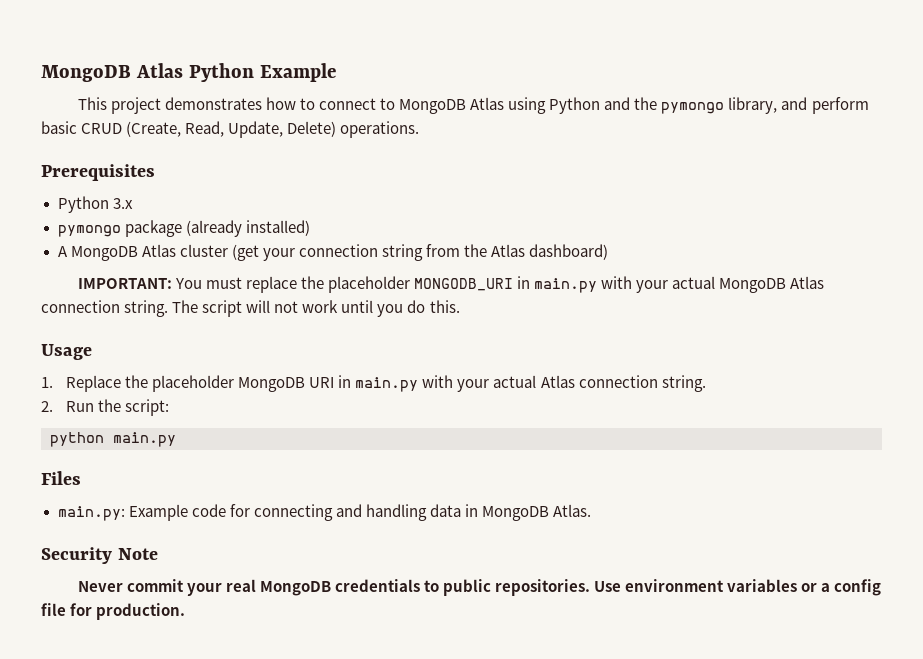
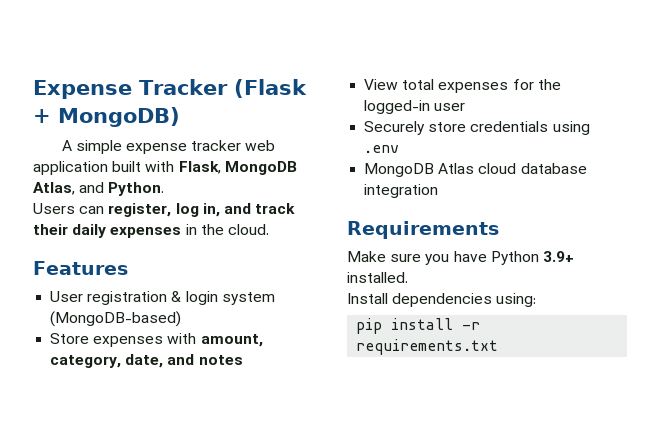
- MongoDB Atlas Python Example
- This project demonstrates how to connect to MongoDB Atlas using Python and the pymongo library, and perform basic CRUD (Create, Read, Update, Delete) operations.
- Prerequisites
- Python 3.x
- pymongo package (already installed)
- A MongoDB Atlas cluster (get your connection string from the Atlas dashboard)
- IMPORTANT: You must replace the placeholder MONGODB_URI in main.py with your actual MongoDB Atlas connection string. The script will not work until you do this.
- Usage
- 1. Replace the placeholder MongoDB URI in main.py with your actual Atlas connection string.
- 2. Run the script:
- python main.py
- Files
- main.py: Example code for connecting and handling data in MongoDB Atlas.
- Security Note
- Never commit your real MongoDB credentials to public repositories. Use environment variables or a config file for production.
+ Expense Tracker (Flask + MongoDB)
+ A simple expense tracker web application built with Flask, MongoDB Atlas, and Python.
+ Users can register, log in, and track their daily expenses in the cloud.
+ Features
+ User registration & login system (MongoDB-based)
+ Store expenses with amount, category, date, and notes
+ View total expenses for the logged-in user
+ Securely store credentials using .env
+ MongoDB Atlas cloud database integration
+ Requirements
+ Make sure you have Python 3.9+ installed.
+ Install dependencies using:
+ pip install -r requirements.txt

